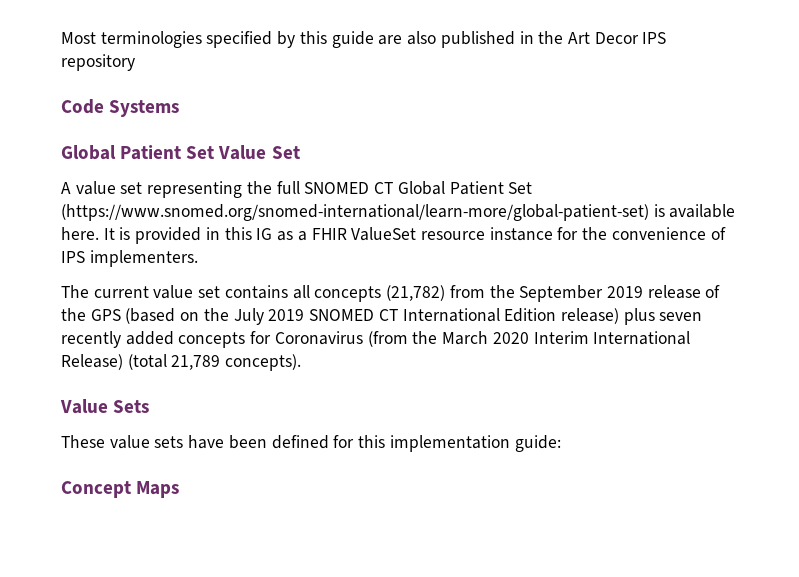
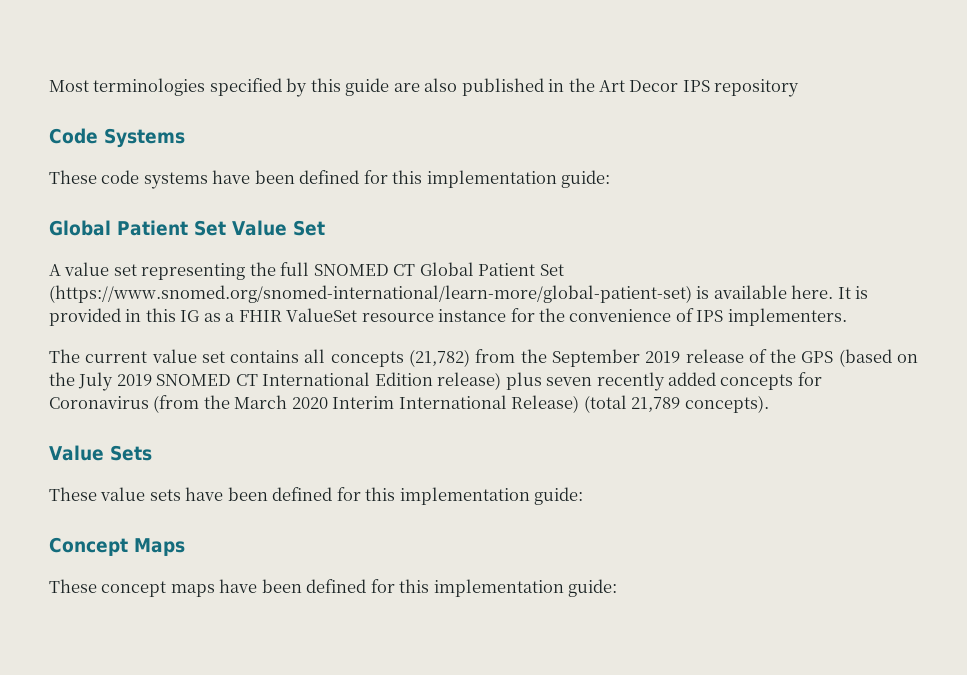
+ These code systems have been defined for this implementation guide:
+ These concept maps have been defined for this implementation guide:

